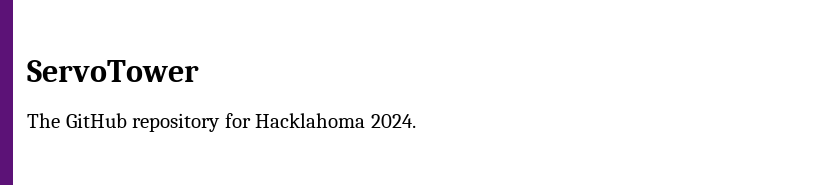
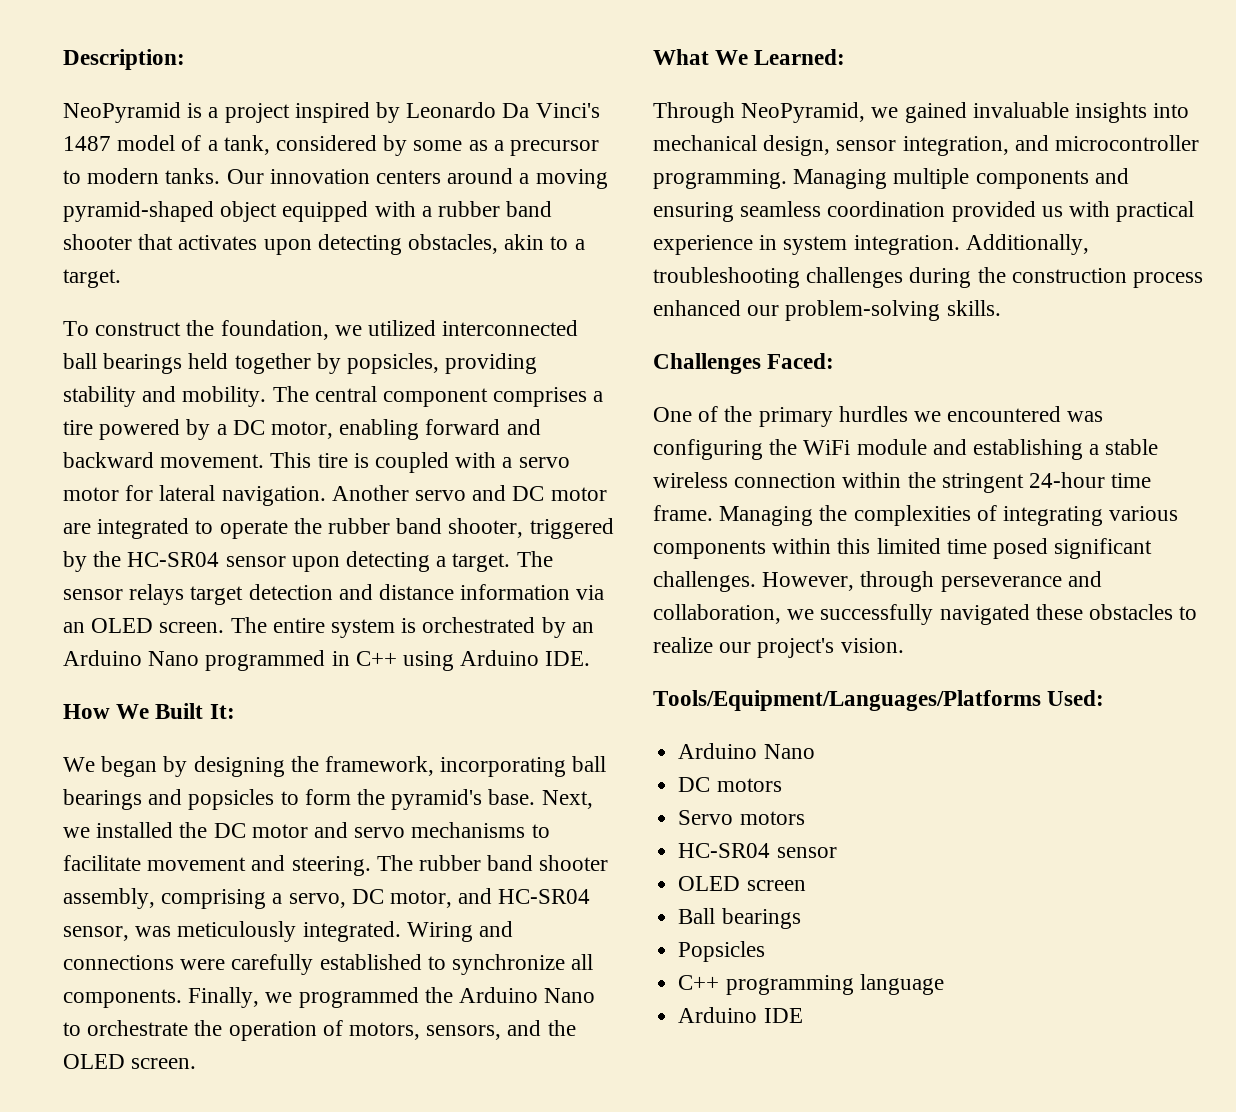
- ServoTower
- The GitHub repository for Hacklahoma 2024.
+ Description:
+ NeoPyramid is a project inspired by Leonardo Da Vinci's 1487 model of a tank, considered by some as a precursor to modern tanks. Our innovation centers around a moving pyramid-shaped object equipped with a rubber band shooter that activates upon detecting obstacles, akin to a target.
+ To construct the foundation, we utilized interconnected ball bearings held together by popsicles, providing stability and mobility. The central component comprises a tire powered by a DC motor, enabling forward and backward movement. This tire is coupled with a servo motor for lateral navigation. Another servo and DC motor are integrated to operate the rubber band shooter, triggered by the HC-SR04 sensor upon detecting a target. The sensor relays target detection and distance information via an OLED screen. The entire system is orchestrated by an Arduino Nano programmed in C++ using Arduino IDE.
+ How We Built It:
+ We began by designing the framework, incorporating ball bearings and popsicles to form the pyramid's base. Next, we installed the DC motor and servo mechanisms to facilitate movement and steering. The rubber band shooter assembly, comprising a servo, DC motor, and HC-SR04 sensor, was meticulously integrated. Wiring and connections were carefully established to synchronize all components. Finally, we programmed the Arduino Nano to orchestrate the operation of motors, sensors, and the OLED screen.
+ What We Learned:
+ Through NeoPyramid, we gained invaluable insights into mechanical design, sensor integration, and microcontroller programming. Managing multiple components and ensuring seamless coordination provided us with practical experience in system integration. Additionally, troubleshooting challenges during the construction process enhanced our problem-solving skills.
+ Challenges Faced:
+ One of the primary hurdles we encountered was configuring the WiFi module and establishing a stable wireless connection within the stringent 24-hour time frame. Managing the complexities of integrating various components within this limited time posed significant challenges. However, through perseverance and collaboration, we successfully navigated these obstacles to realize our project's vision.
+ Tools/Equipment/Languages/Platforms Used:
+ Arduino Nano
+ DC motors
+ Servo motors
+ HC-SR04 sensor
+ OLED screen
+ Ball bearings
+ Popsicles
+ C++ programming language
+ Arduino IDE

